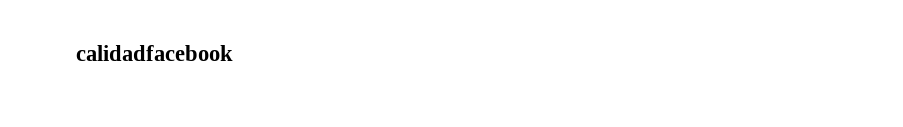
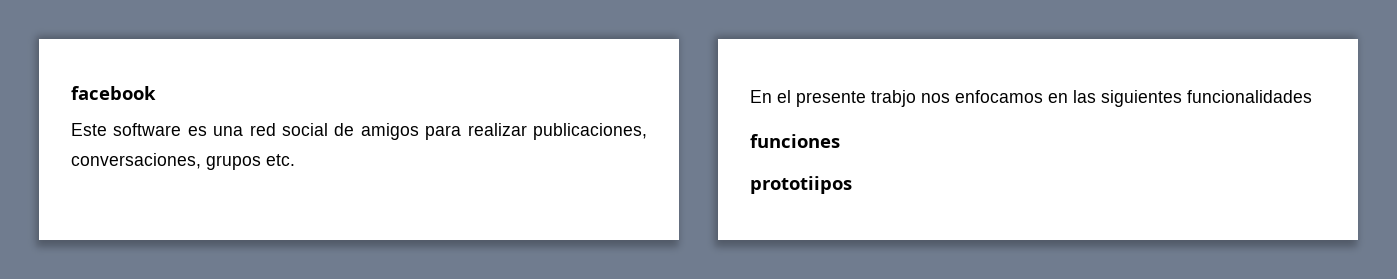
- calidadfacebook
+ facebook
+ Este software es una red social de amigos para realizar publicaciones, conversaciones, grupos etc.
+ En el presente trabjo nos enfocamos en las siguientes funcionalidades
+ funciones
+ prototiipos

